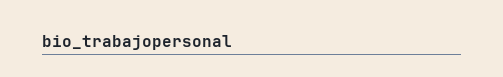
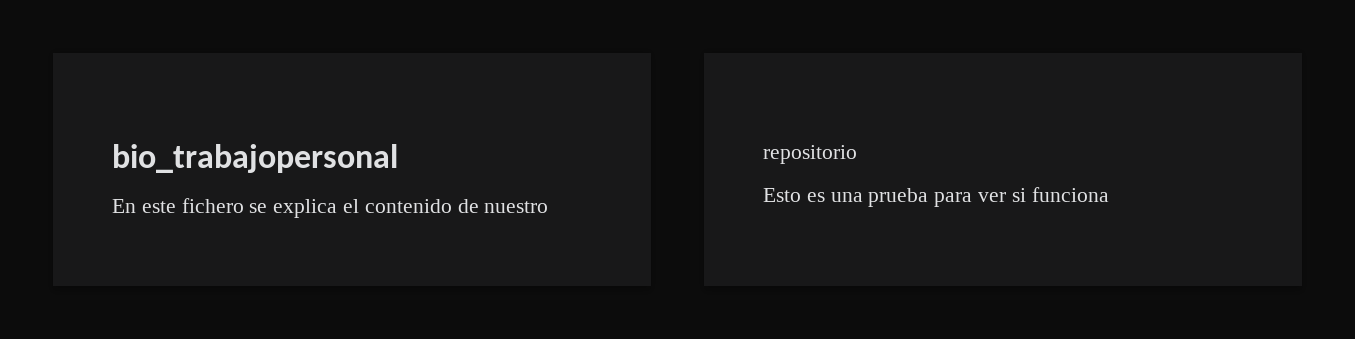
+ En este fichero se explica el contenido de nuestro repositorio
+ Esto es una prueba para ver si funciona

